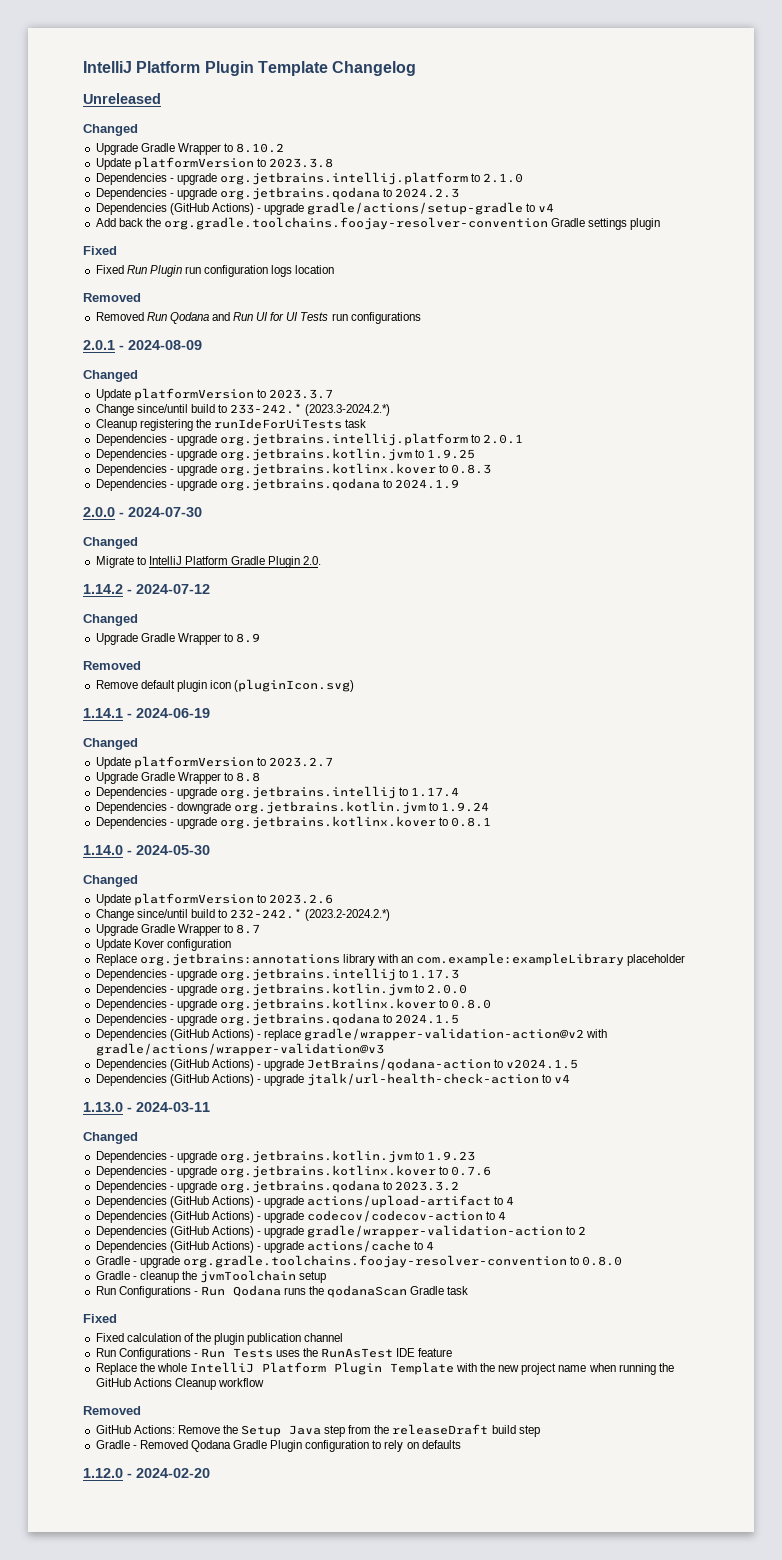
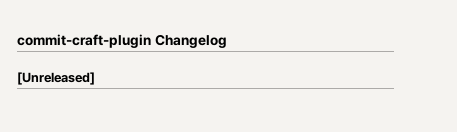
- IntelliJ Platform Plugin Template Changelog
- Unreleased
- Changed
- Upgrade Gradle Wrapper to 8.10.2
- Update platformVersion to 2023.3.8
- Dependencies - upgrade org.jetbrains.intellij.platform to 2.1.0
- Dependencies - upgrade org.jetbrains.qodana to 2024.2.3
- Dependencies (GitHub Actions) - upgrade gradle/actions/setup-gradle to v4
- Add back the org.gradle.toolchains.foojay-resolver-convention Gradle settings plugin
- Fixed
- Fixed Run Plugin run configuration logs location
- Removed
- Removed Run Qodana and Run UI for UI Tests run configurations
- 2.0.1 - 2024-08-09
- Changed
- Update platformVersion to 2023.3.7
- Change since/until build to 233-242.* (2023.3-2024.2.*)
- Cleanup registering the runIdeForUiTests task
- Dependencies - upgrade org.jetbrains.intellij.platform to 2.0.1
- Dependencies - upgrade org.jetbrains.kotlin.jvm to 1.9.25
- Dependencies - upgrade org.jetbrains.kotlinx.kover to 0.8.3
- Dependencies - upgrade org.jetbrains.qodana to 2024.1.9
- 2.0.0 - 2024-07-30
- Changed
- Migrate to IntelliJ Platform Gradle Plugin 2.0.
- 1.14.2 - 2024-07-12
- Changed
- Upgrade Gradle Wrapper to 8.9
- Removed
- Remove default plugin icon (pluginIcon.svg)
- 1.14.1 - 2024-06-19
- Changed
- Update platformVersion to 2023.2.7
- Upgrade Gradle Wrapper to 8.8
- Dependencies - upgrade org.jetbrains.intellij to 1.17.4
- Dependencies - downgrade org.jetbrains.kotlin.jvm to 1.9.24
- Dependencies - upgrade org.jetbrains.kotlinx.kover to 0.8.1
- 1.14.0 - 2024-05-30
- Changed
- Update platformVersion to 2023.2.6
- Change since/until build to 232-242.* (2023.2-2024.2.*)
- Upgrade Gradle Wrapper to 8.7
- Update Kover configuration
- Replace org.jetbrains:annotations library with an com.example:exampleLibrary placeholder
- Dependencies - upgrade org.jetbrains.intellij to 1.17.3
- Dependencies - upgrade org.jetbrains.kotlin.jvm to 2.0.0
- Dependencies - upgrade org.jetbrains.kotlinx.kover to 0.8.0
- Dependencies - upgrade org.jetbrains.qodana to 2024.1.5
- Dependencies (GitHub Actions) - replace gradle/wrapper-validation-action@v2 with gradle/actions/wrapper-validation@v3
- Dependencies (GitHub Actions) - upgrade JetBrains/qodana-action to v2024.1.5
- Dependencies (GitHub Actions) - upgrade jtalk/url-health-check-action to v4
- 1.13.0 - 2024-03-11
- Changed
- Dependencies - upgrade org.jetbrains.kotlin.jvm to 1.9.23
- Dependencies - upgrade org.jetbrains.kotlinx.kover to 0.7.6
- Dependencies - upgrade org.jetbrains.qodana to 2023.3.2
- Dependencies (GitHub Actions) - upgrade actions/upload-artifact to 4
- Dependencies (GitHub Actions) - upgrade codecov/codecov-action to 4
- Dependencies (GitHub Actions) - upgrade gradle/wrapper-validation-action to 2
- Dependencies (GitHub Actions) - upgrade actions/cache to 4
- Gradle - upgrade org.gradle.toolchains.foojay-resolver-convention to 0.8.0
- Gradle - cleanup the jvmToolchain setup
- Run Configurations - Run Qodana runs the qodanaScan Gradle task
- Fixed
- Fixed calculation of the plugin publication channel
- Run Configurations - Run Tests uses the RunAsTest IDE feature
- Replace the whole IntelliJ Platform Plugin Template with the new project name when running the GitHub Actions Cleanup workflow
- Removed
- GitHub Actions: Remove the Setup Java step from the releaseDraft build step
- Gradle - Removed Qodana Gradle Plugin configuration to rely on defaults
- 1.12.0 - 2024-02-20
+ commit-craft-plugin Changelog
+ [Unreleased]

